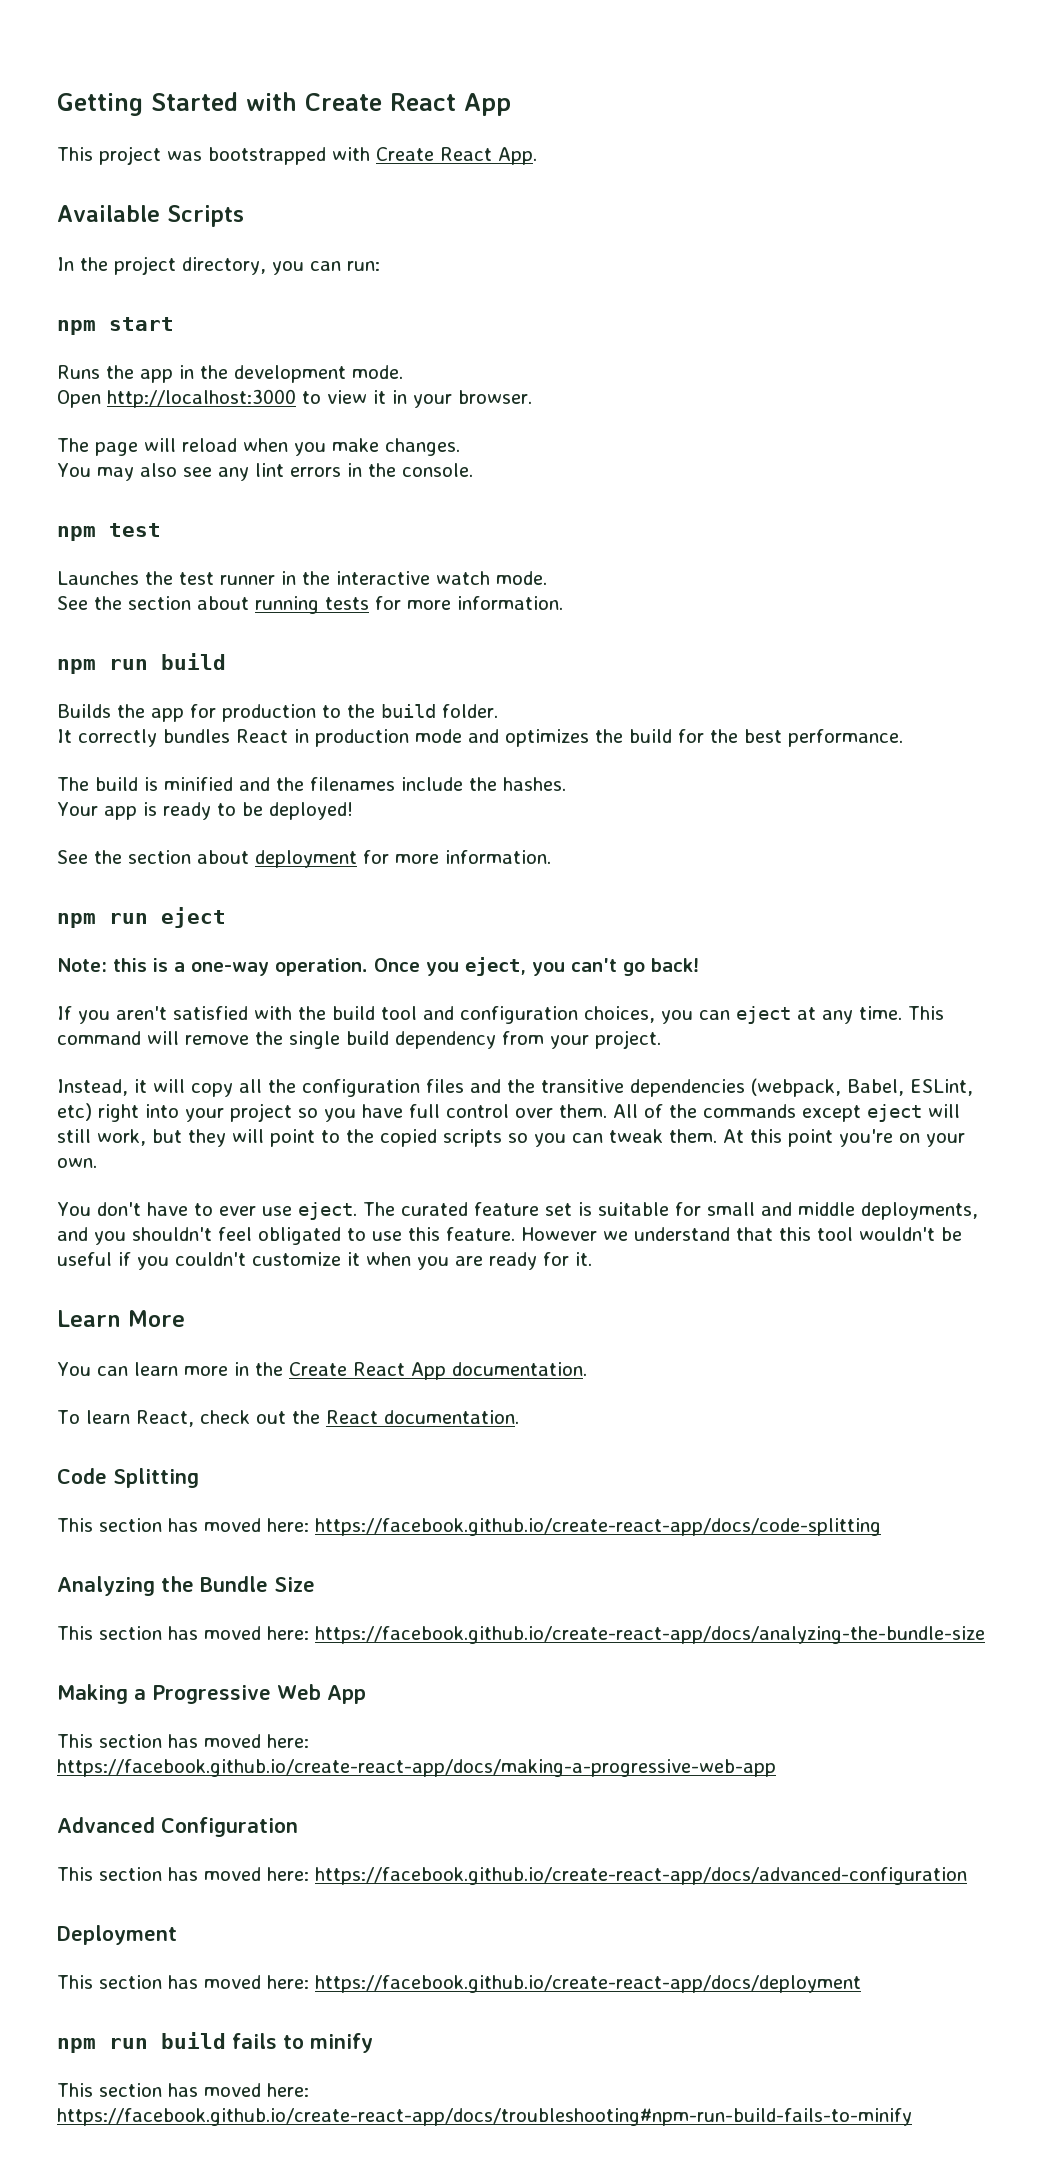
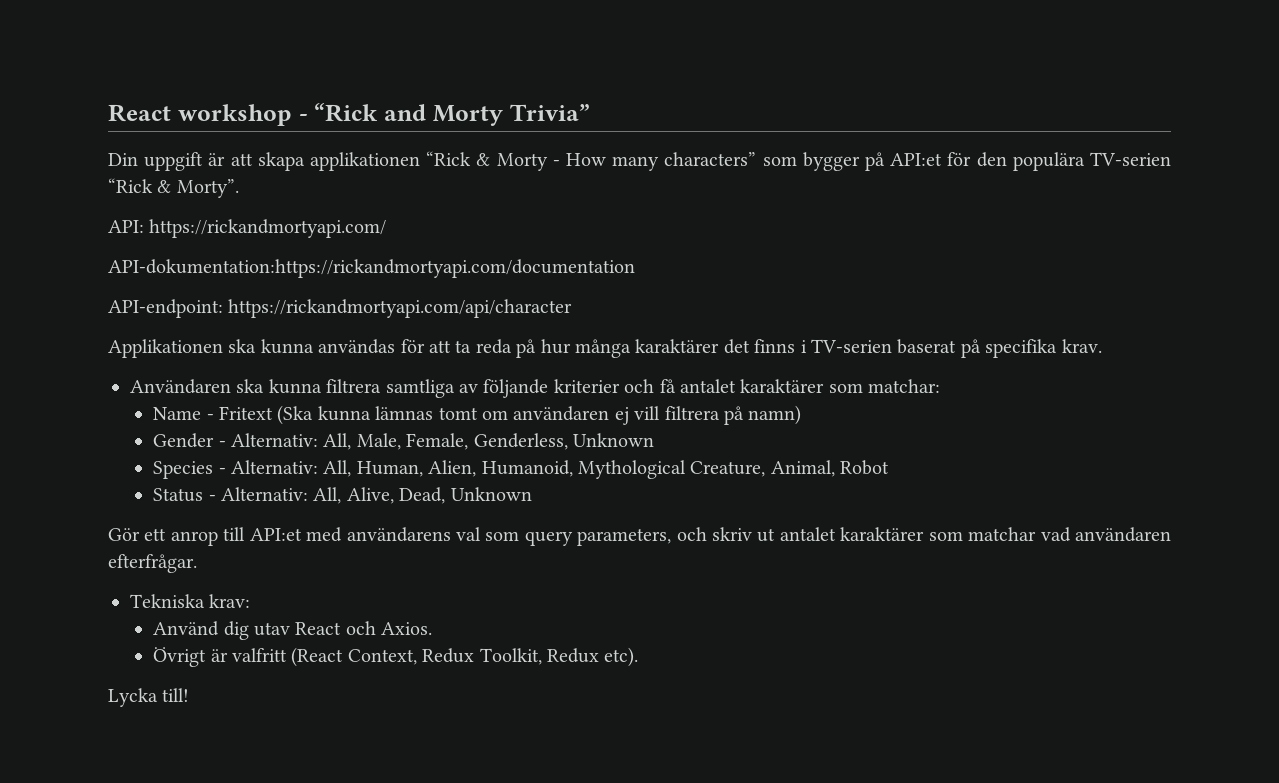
- Getting Started with Create React App
- This project was bootstrapped with Create React App.
- Available Scripts
- In the project directory, you can run:
- npm start
- Runs the app in the development mode.
- Open http://localhost:3000 to view it in your browser.
- The page will reload when you make changes.
- You may also see any lint errors in the console.
- npm test
- Launches the test runner in the interactive watch mode.
- See the section about running tests for more information.
- npm run build
- Builds the app for production to the build folder.
- It correctly bundles React in production mode and optimizes the build for the best performance.
- The build is minified and the filenames include the hashes.
- Your app is ready to be deployed!
- See the section about deployment for more information.
- npm run eject
- Note: this is a one-way operation. Once you eject, you can't go back!
- If you aren't satisfied with the build tool and configuration choices, you can eject at any time. This command will remove the single build dependency from your project.
- Instead, it will copy all the configuration files and the transitive dependencies (webpack, Babel, ESLint, etc) right into your project so you have full control over them. All of the commands except eject will still work, but they will point to the copied scripts so you can tweak them. At this point you're on your own.
- You don't have to ever use eject. The curated feature set is suitable for small and middle deployments, and you shouldn't feel obligated to use this feature. However we understand that this tool wouldn't be useful if you couldn't customize it when you are ready for it.
- Learn More
- You can learn more in the Create React App documentation.
- To learn React, check out the React documentation.
- Code Splitting
- This section has moved here: https://facebook.github.io/create-react-app/docs/code-splitting
- Analyzing the Bundle Size
- This section has moved here: https://facebook.github.io/create-react-app/docs/analyzing-the-bundle-size
- Making a Progressive Web App
- This section has moved here: https://facebook.github.io/create-react-app/docs/making-a-progressive-web-app
- Advanced Configuration
- This section has moved here: https://facebook.github.io/create-react-app/docs/advanced-configuration
- Deployment
- This section has moved here: https://facebook.github.io/create-react-app/docs/deployment
- npm run build fails to minify
- This section has moved here: https://facebook.github.io/create-react-app/docs/troubleshooting#npm-run-build-fails-to-minify
+ React workshop - “Rick and Morty Trivia”
+ Din uppgift är att skapa applikationen “Rick & Morty - How many characters” som bygger på API:et för den populära TV-serien “Rick & Morty”.
+ API: https://rickandmortyapi.com/
+ API-dokumentation:https://rickandmortyapi.com/documentation
+ API-endpoint: https://rickandmortyapi.com/api/character
+ Applikationen ska kunna användas för att ta reda på hur många karaktärer det finns i TV-serien baserat på specifika krav.
+ Användaren ska kunna filtrera samtliga av följande kriterier och få antalet karaktärer som matchar:
+ Name - Fritext (Ska kunna lämnas tomt om användaren ej vill filtrera på namn)
+ Gender - Alternativ: All, Male, Female, Genderless, Unknown
+ Species - Alternativ: All, Human, Alien, Humanoid, Mythological Creature, Animal, Robot
+ Status - Alternativ: All, Alive, Dead, Unknown
+ Gör ett anrop till API:et med användarens val som query parameters, och skriv ut antalet karaktärer som matchar vad användaren efterfrågar.
+ Tekniska krav:
+ Använd dig utav React och Axios.
+ Övrigt är valfritt (React Context, Redux Toolkit, Redux etc).
+ Lycka till!

